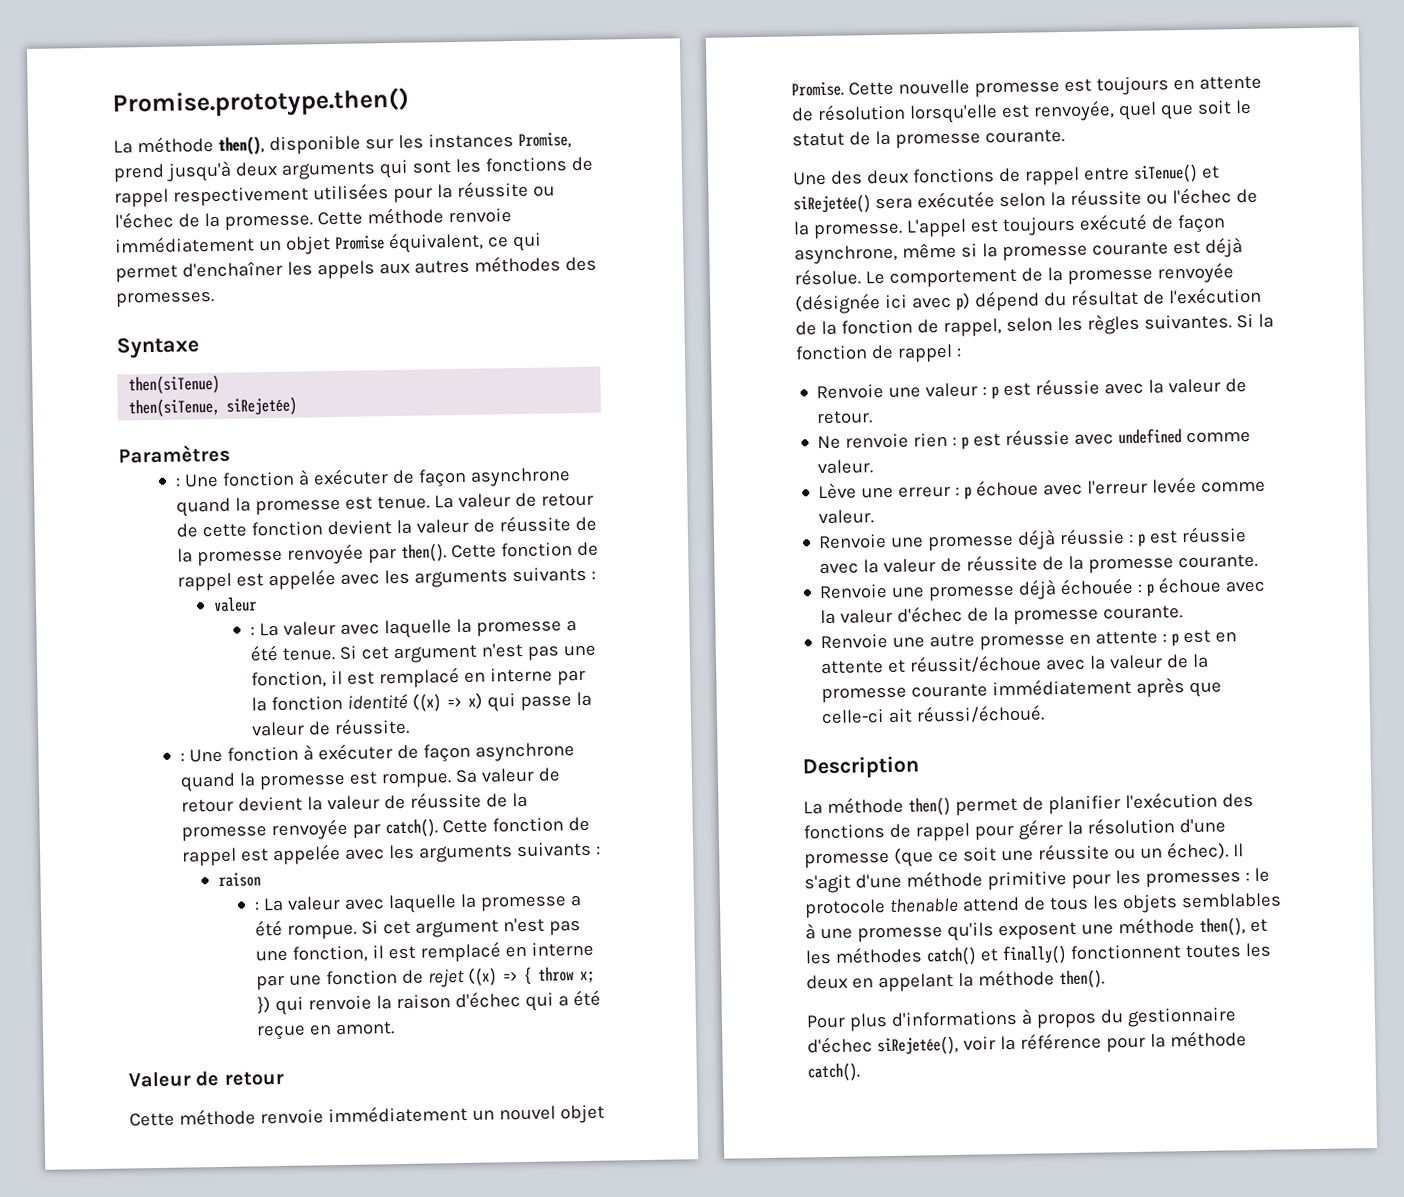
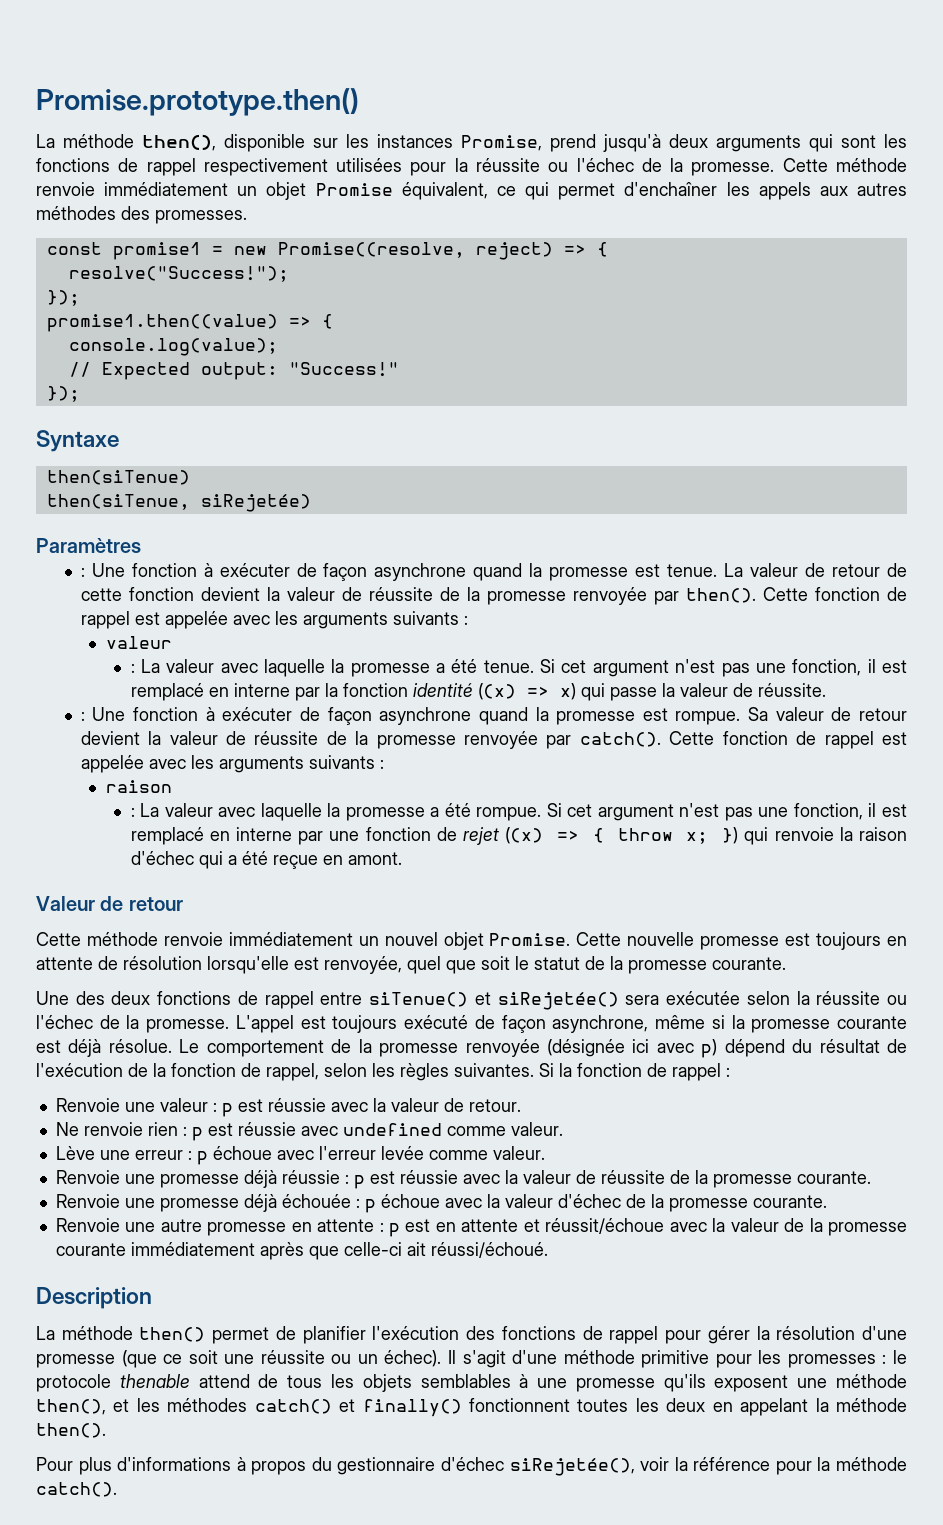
+ const promise1 = new Promise((resolve, reject) => {
+ resolve("Success!");
+ });
+ promise1.then((value) => {
+ console.log(value);
+ // Expected output: "Success!"
+ });

